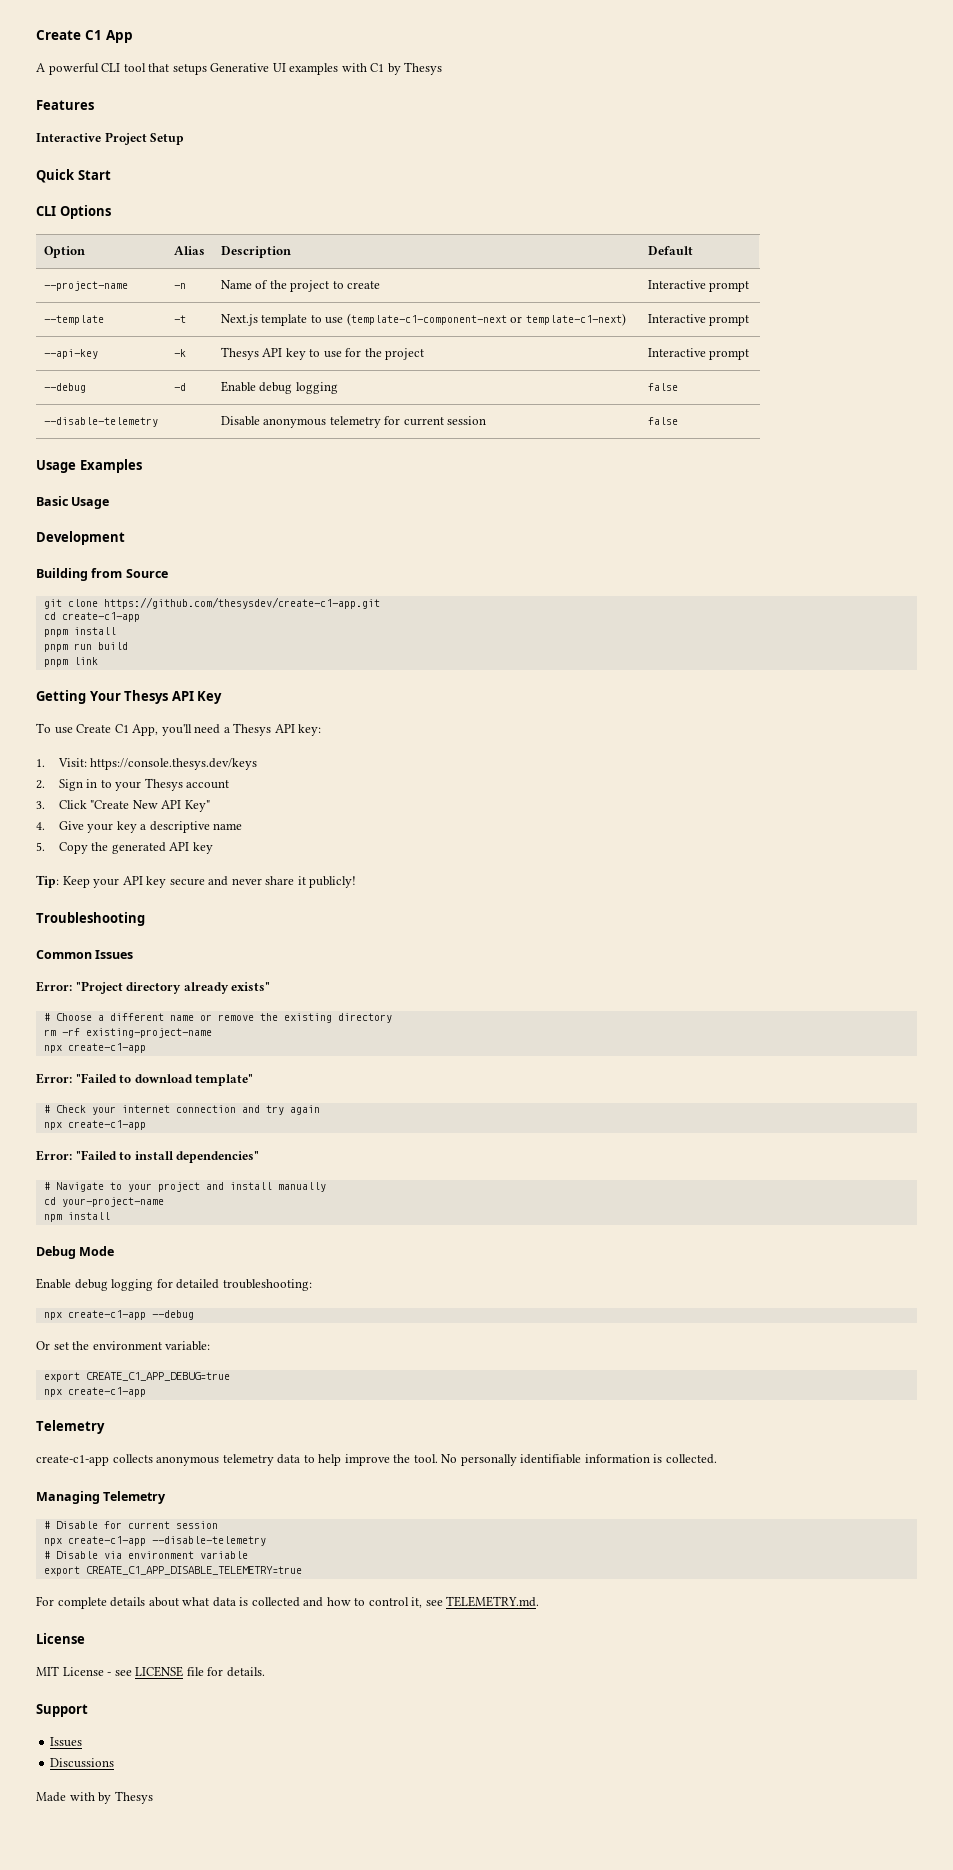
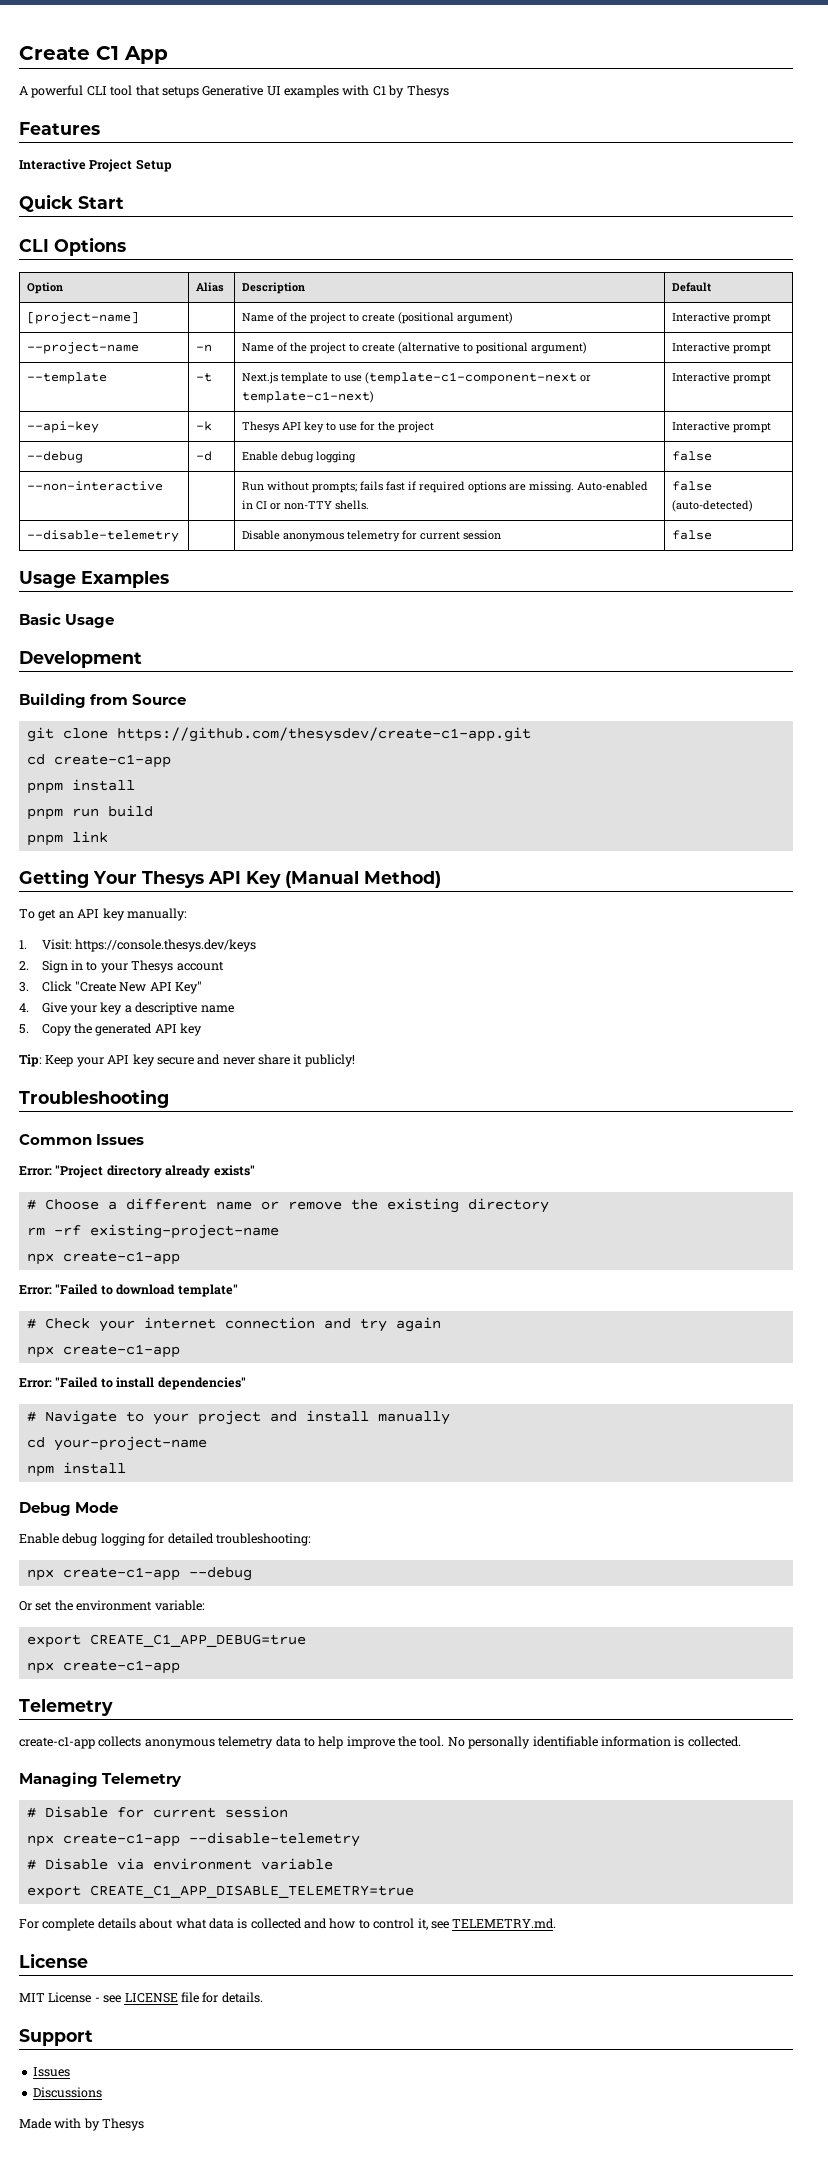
+ [project-name] | | Name of the project to create (positional argument) | Interactive prompt
- --project-name | -n | Name of the project to create | Interactive prompt
+ --project-name | -n | Name of the project to create (alternative to positional argument) | Interactive prompt
+ --non-interactive | | Run without prompts; fails fast if required options are missing. Auto-enabled in CI or non-TTY shells. | false (auto-detected)
- Getting Your Thesys API Key
+ Getting Your Thesys API Key (Manual Method)
- To use Create C1 App, you'll need a Thesys API key:
+ To get an API key manually:

